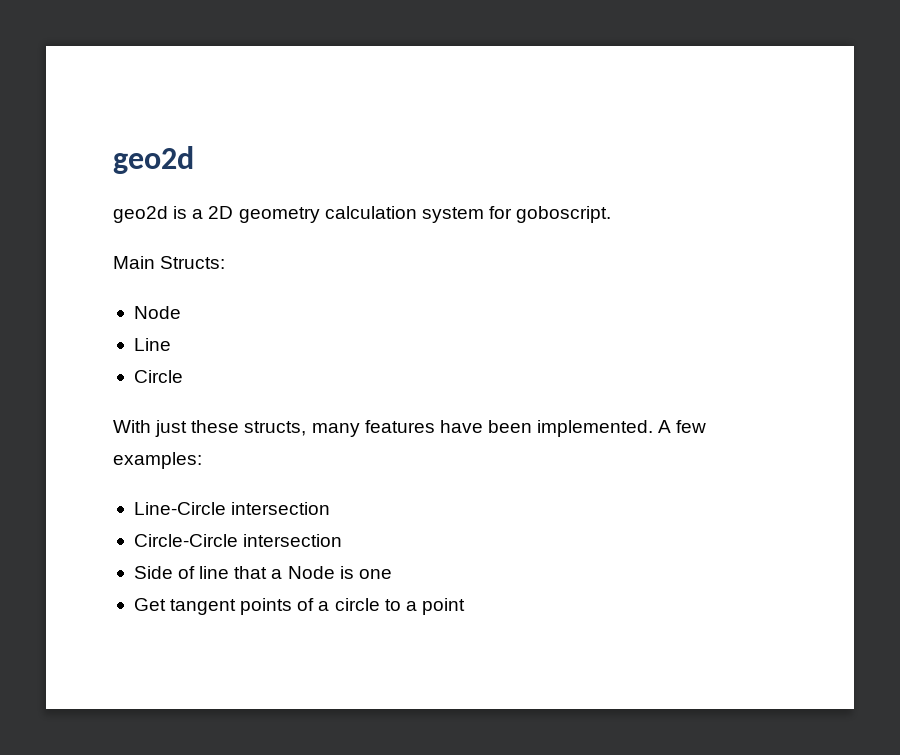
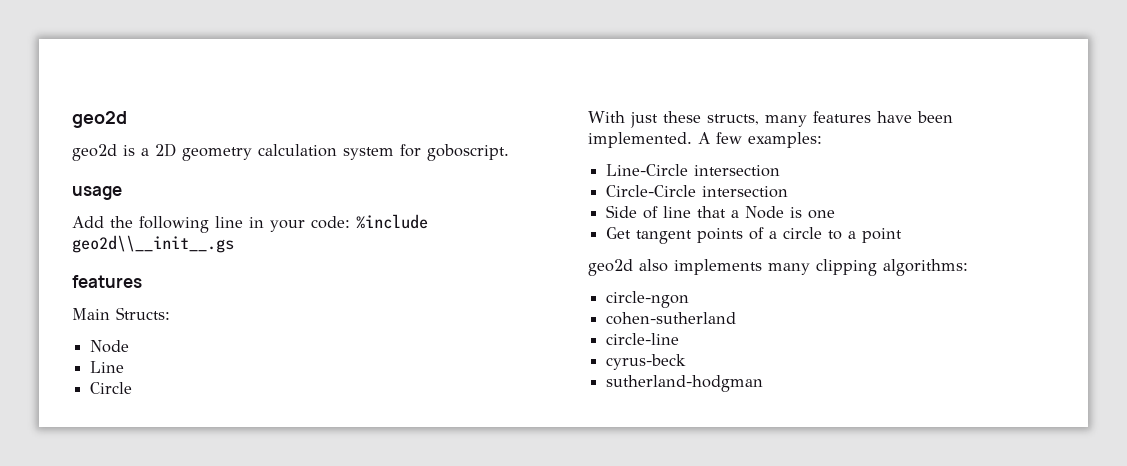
+ usage
+ Add the following line in your code: %include geo2d\\__init__.gs
+ features
+ geo2d also implements many clipping algorithms:
+ circle-ngon
+ cohen-sutherland
+ circle-line
+ cyrus-beck
+ sutherland-hodgman

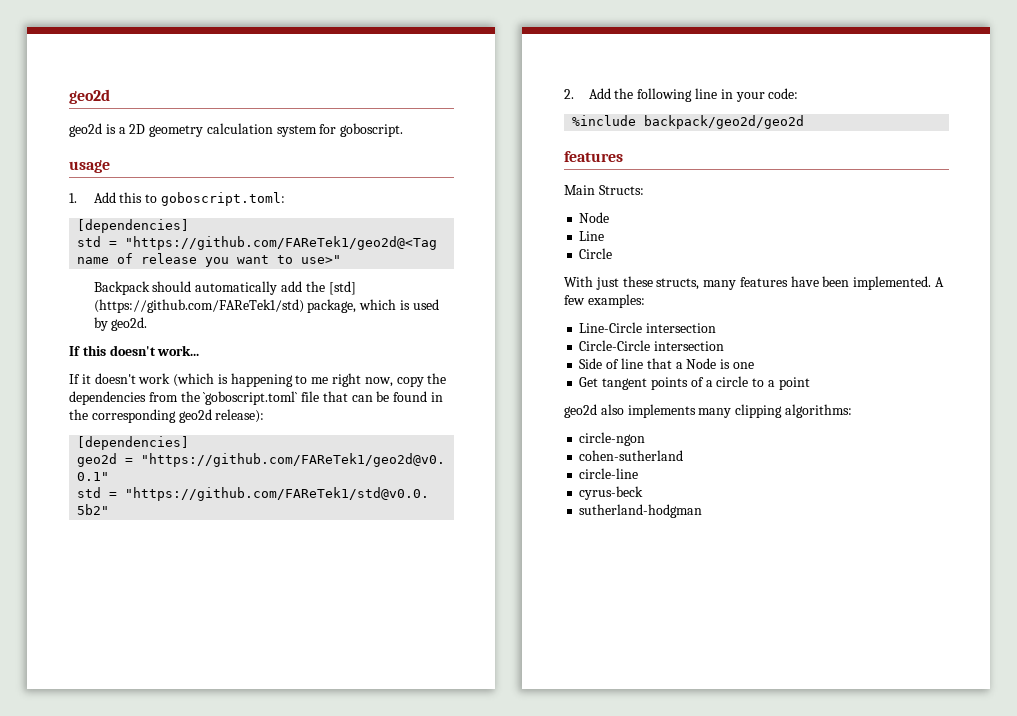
- Add the following line in your code: %include geo2d\\__init__.gs
+ 1. Add this to goboscript.toml:
+ [dependencies]
+ std = "https://github.com/FAReTek1/geo2d@<Tag name of release you want to use>"
+ Backpack should automatically add the [std] (https://github.com/FAReTek1/std) package, which is used by geo2d.
+ If this doesn't work...
+ If it doesn't work (which is happening to me right now, copy the dependencies from the `goboscript.toml` file that can be found in the corresponding geo2d release):
+ [dependencies]
+ geo2d = "https://github.com/FAReTek1/geo2d@v0. 0.1"
+ std = "https://github.com/FAReTek1/std@v0.0. 5b2"
+ 2. Add the following line in your code:
+ %include backpack/geo2d/geo2d

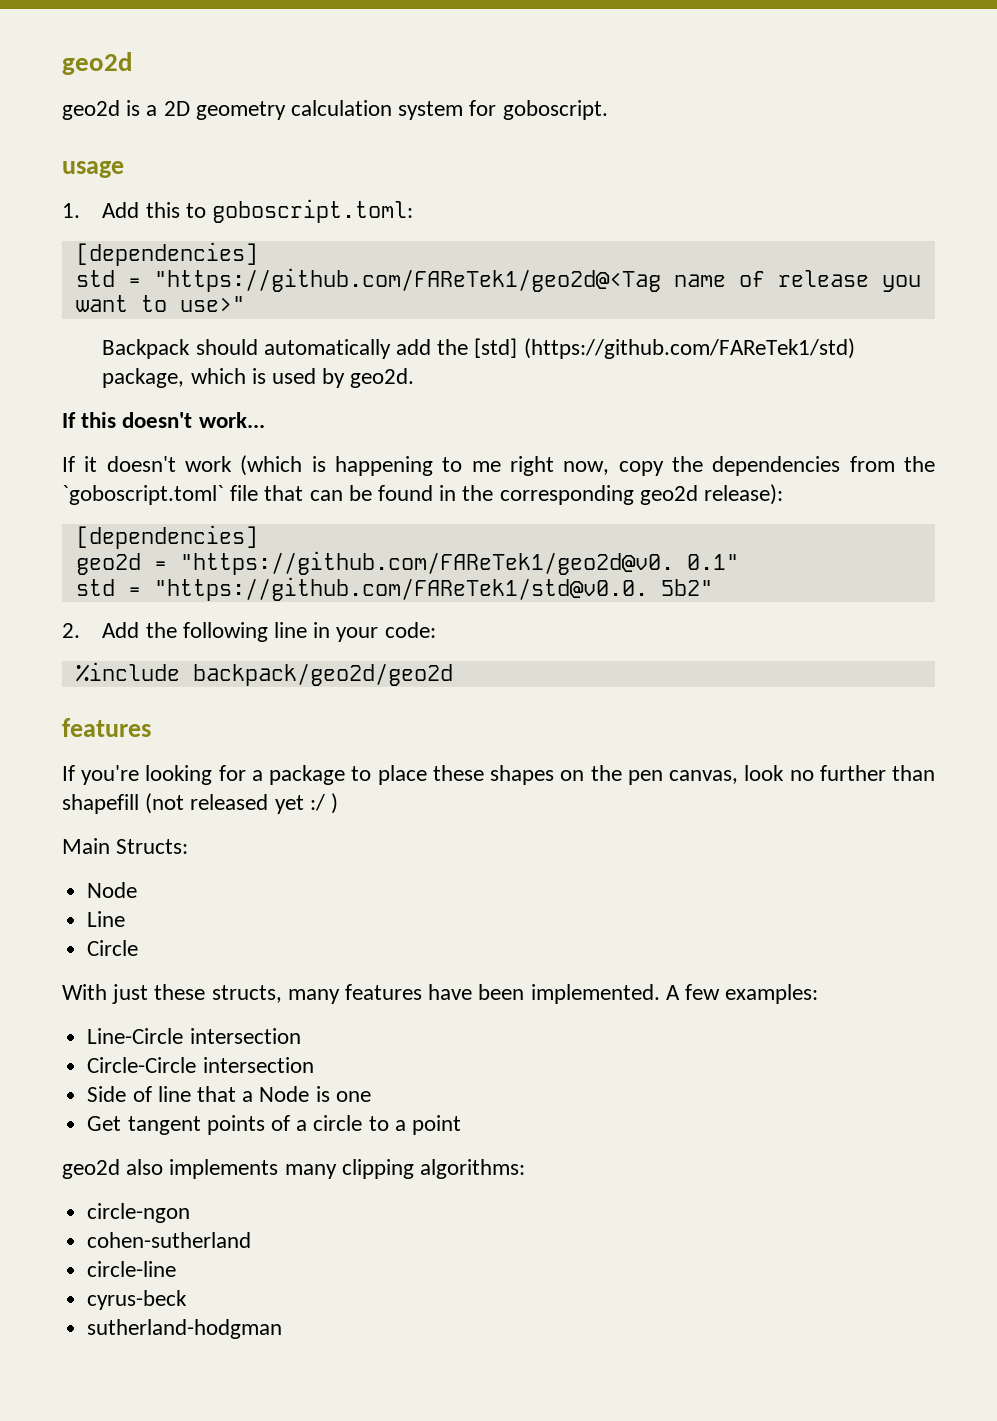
+ If you're looking for a package to place these shapes on the pen canvas, look no further than shapefill (not released yet :/ )

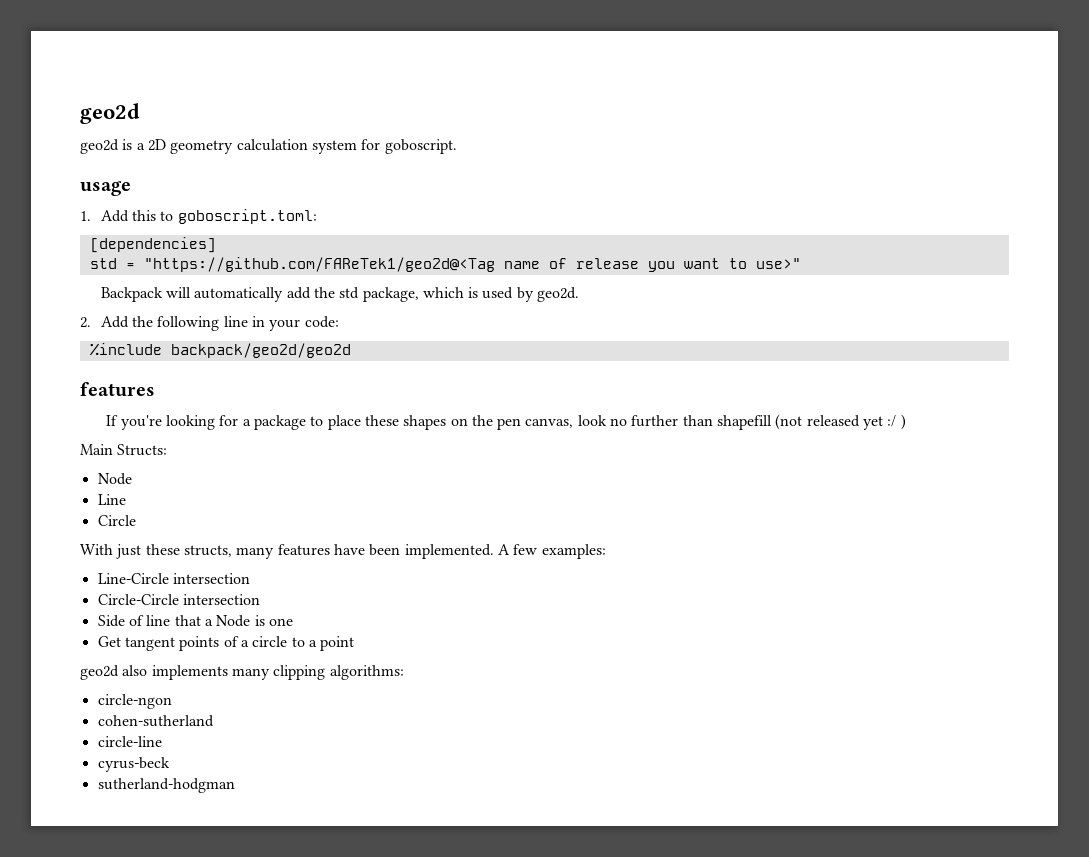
- Backpack should automatically add the [std] (https://github.com/FAReTek1/std) package, which is used by geo2d.
+ Backpack will automatically add the std package, which is used by geo2d.
- If this doesn't work...
- If it doesn't work (which is happening to me right now, copy the dependencies from the `goboscript.toml` file that can be found in the corresponding geo2d release):
- [dependencies]
- geo2d = "https://github.com/FAReTek1/geo2d@v0. 0.1"
- std = "https://github.com/FAReTek1/std@v0.0. 5b2"

